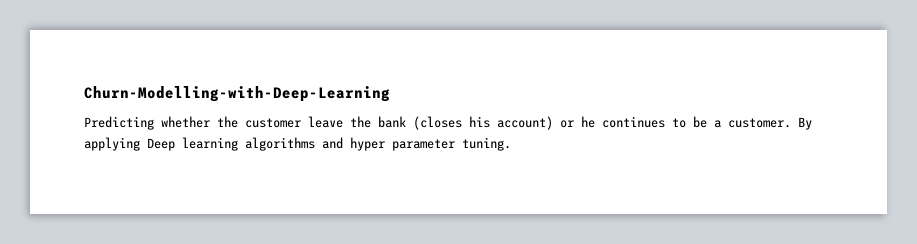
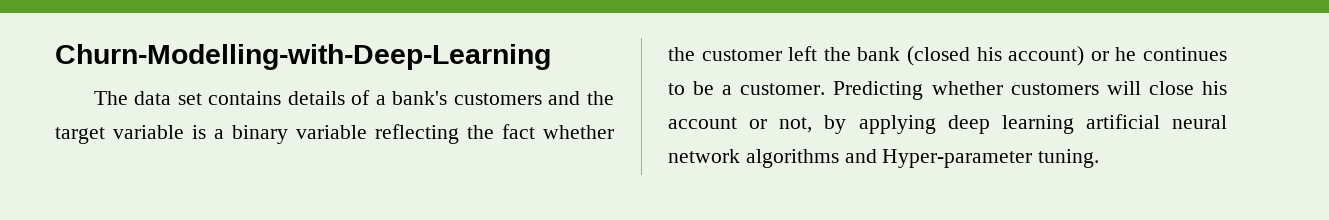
- Predicting whether the customer leave the bank (closes his account) or he continues to be a customer.
+ The data set contains details of a bank's customers and the target variable is a binary variable reflecting the fact whether the customer left the bank (closed his account) or he continues to be a customer.
- By applying Deep learning algorithms and hyper parameter tuning.
+ Predicting whether customers will close his account or not, by applying deep learning artificial neural network algorithms and Hyper-parameter tuning.

